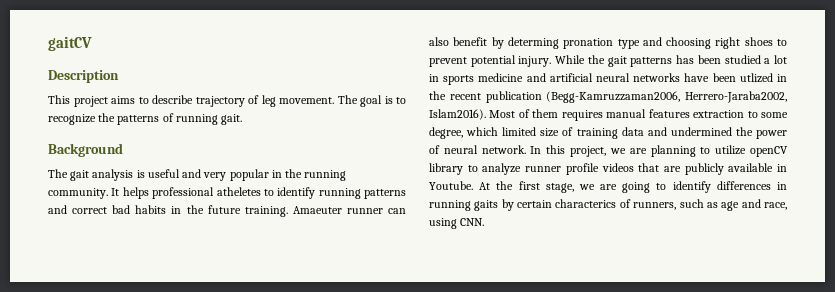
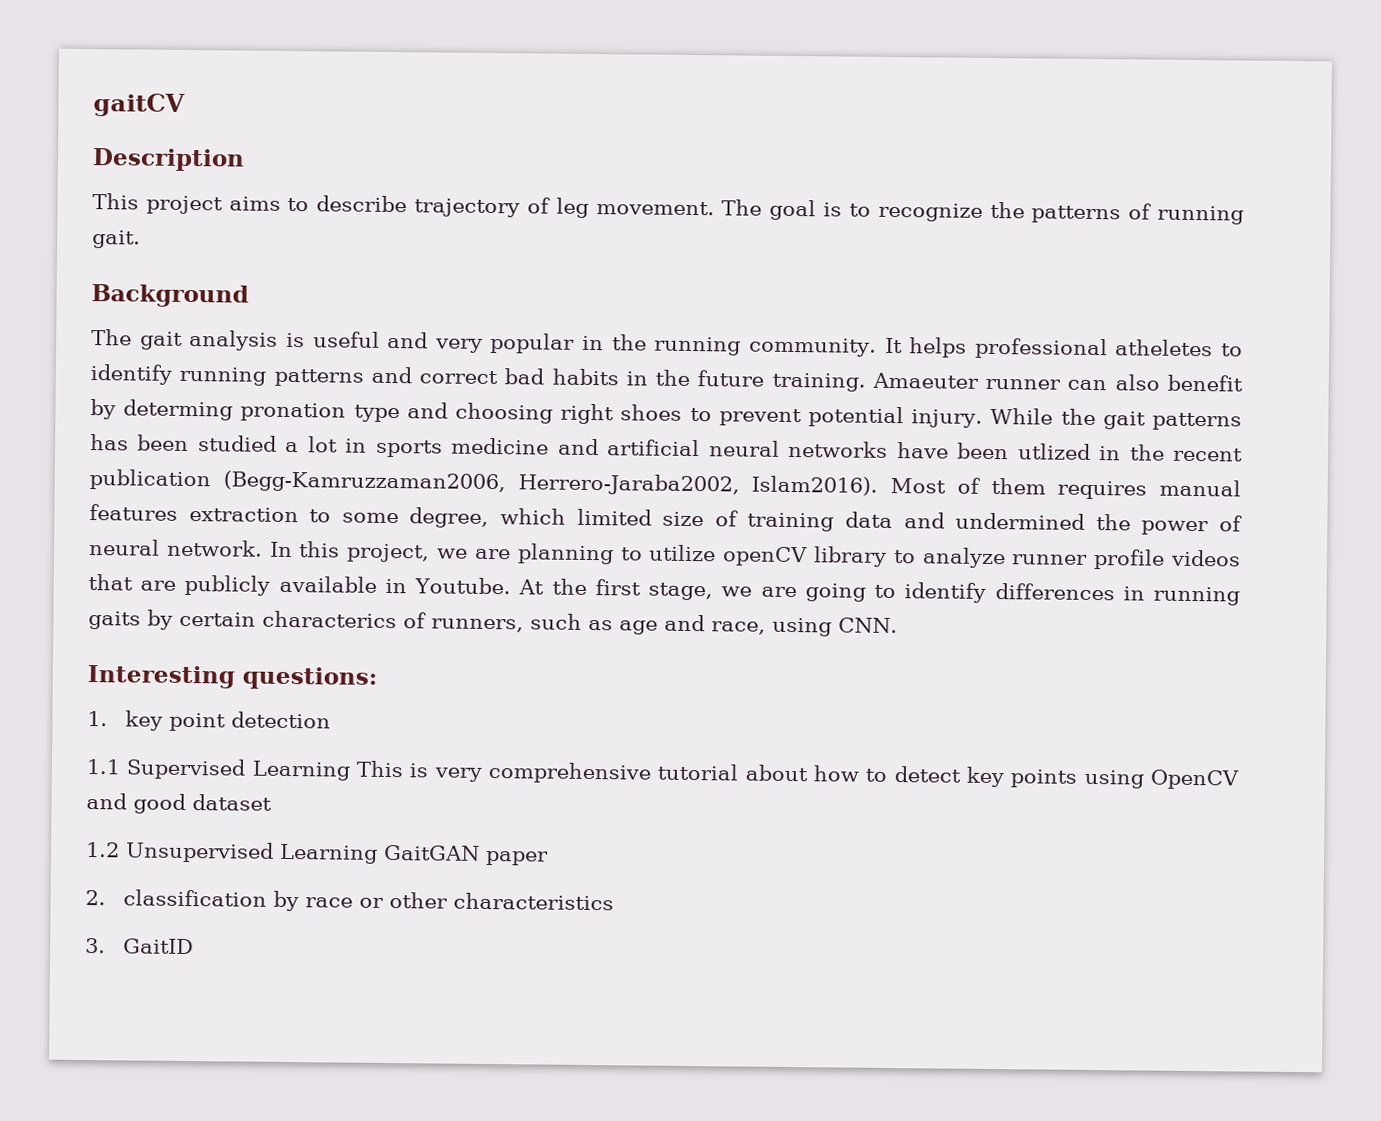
+ Interesting questions:
+ 1. key point detection
+ 1.1 Supervised Learning This is very comprehensive tutorial about how to detect key points using OpenCV and good dataset
+ 1.2 Unsupervised Learning GaitGAN paper
+ 2. classification by race or other characteristics
+ 3. GaitID

